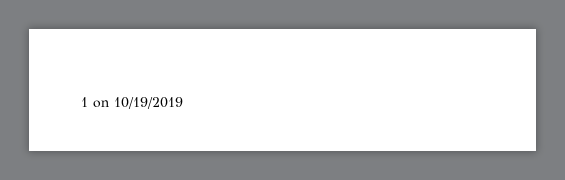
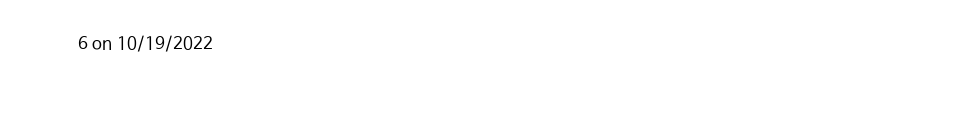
- 1 on 10/19/2019
+ 6 on 10/19/2022

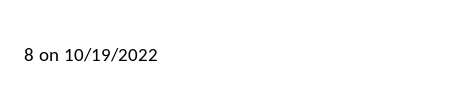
- 6 on 10/19/2022
+ 8 on 10/19/2022

